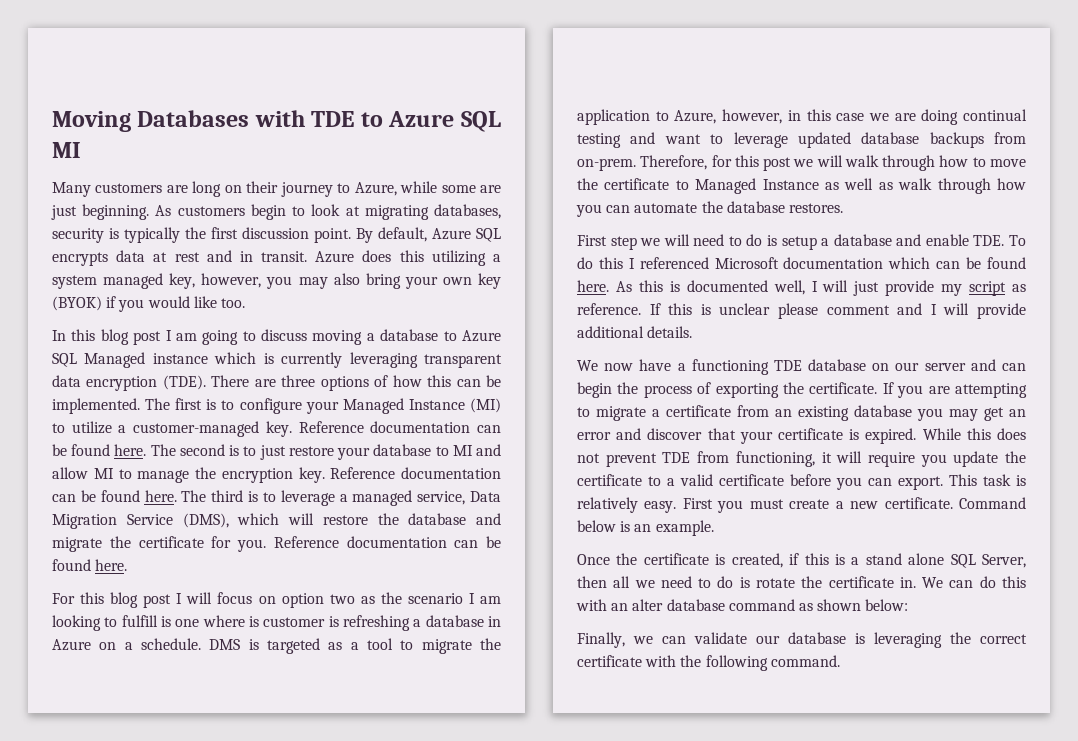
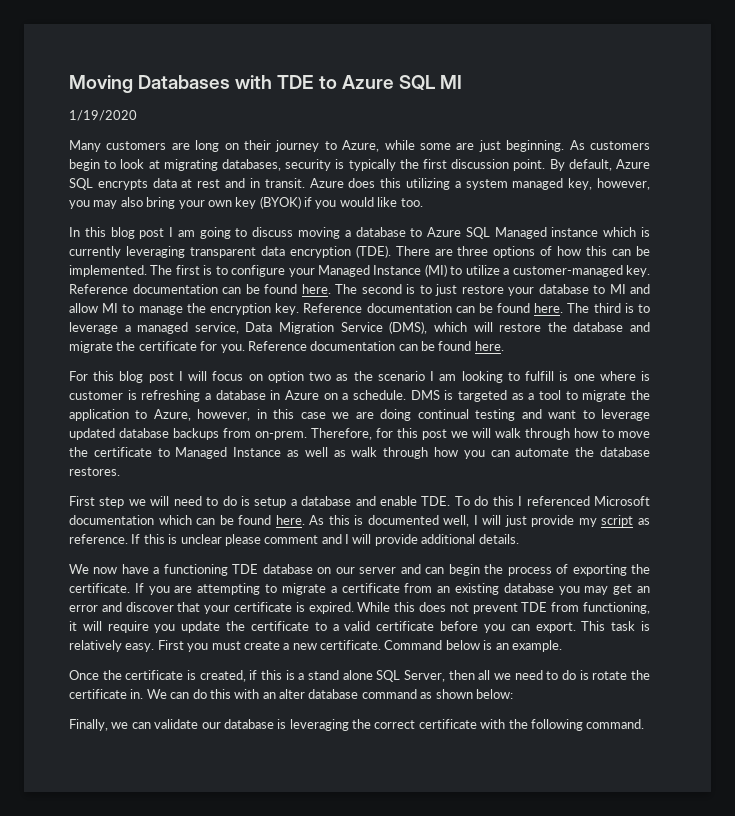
+ 1/19/2020

